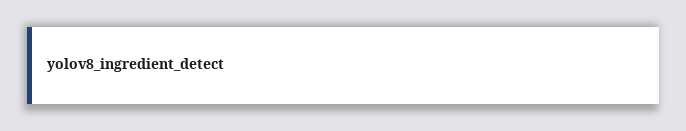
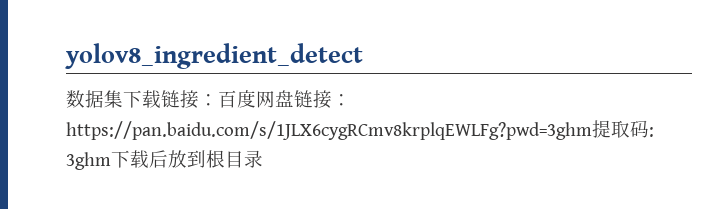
+ 数据集下载链接：百度网盘链接：https://pan.baidu.com/s/1JLX6cygRCmv8krplqEWLFg?pwd=3ghm提取码: 3ghm下载后放到根目录

